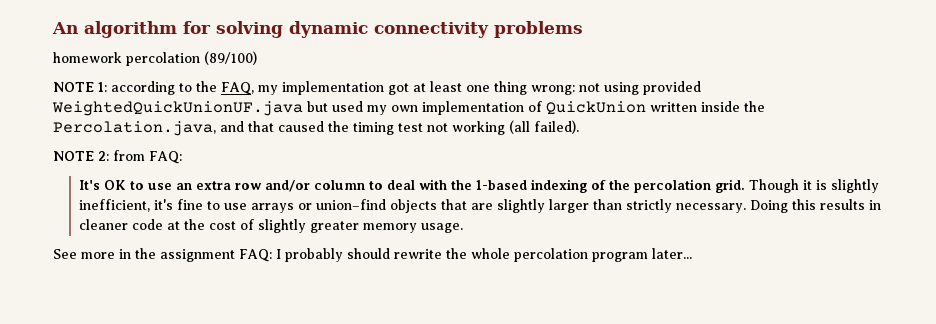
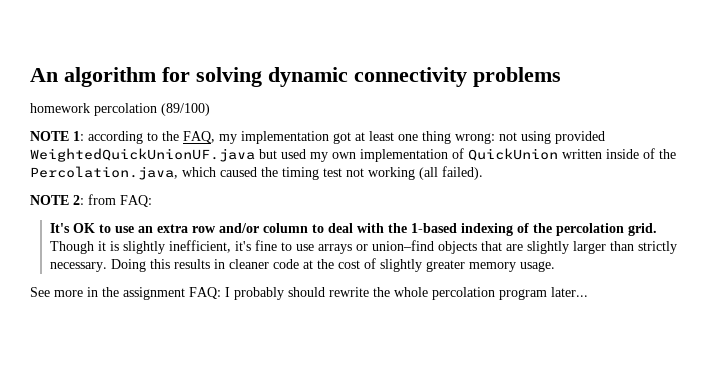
- NOTE 1: according to the FAQ, my implementation got at least one thing wrong: not using provided WeightedQuickUnionUF.java but used my own implementation of QuickUnion written inside the Percolation.java, and that caused the timing test not working (all failed).
+ NOTE 1: according to the FAQ, my implementation got at least one thing wrong: not using provided WeightedQuickUnionUF.java but used my own implementation of QuickUnion written inside of the Percolation.java, which caused the timing test not working (all failed).

